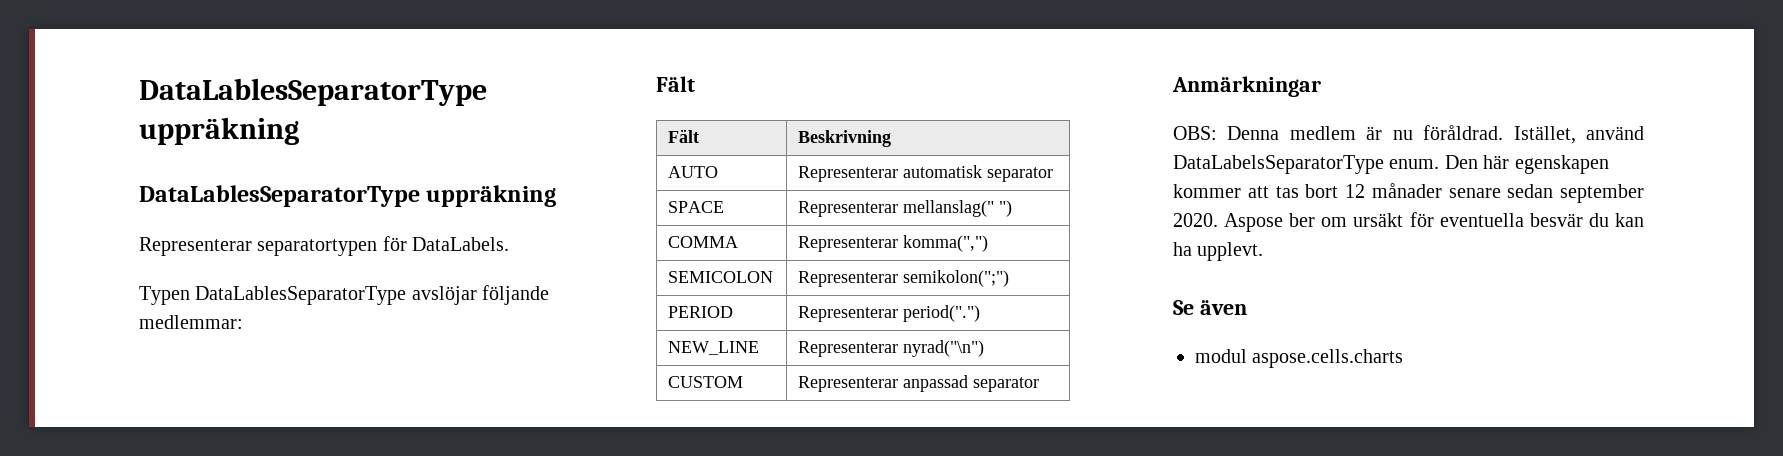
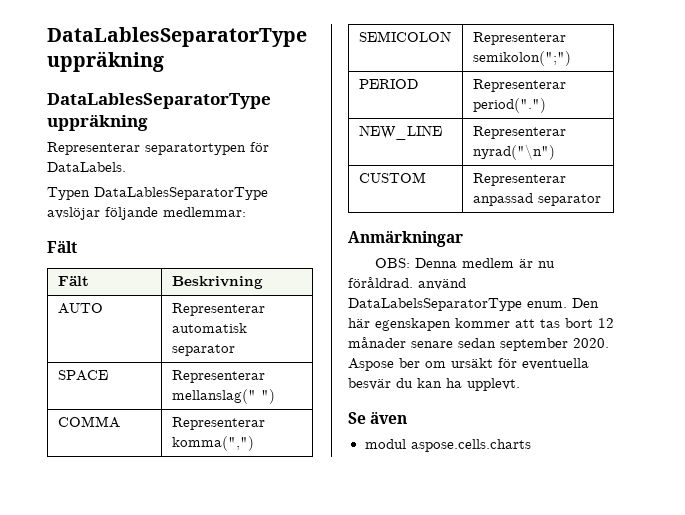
- OBS: Denna medlem är nu föråldrad. Istället, använd DataLabelsSeparatorType enum.
+ OBS: Denna medlem är nu föråldrad. använd DataLabelsSeparatorType enum.

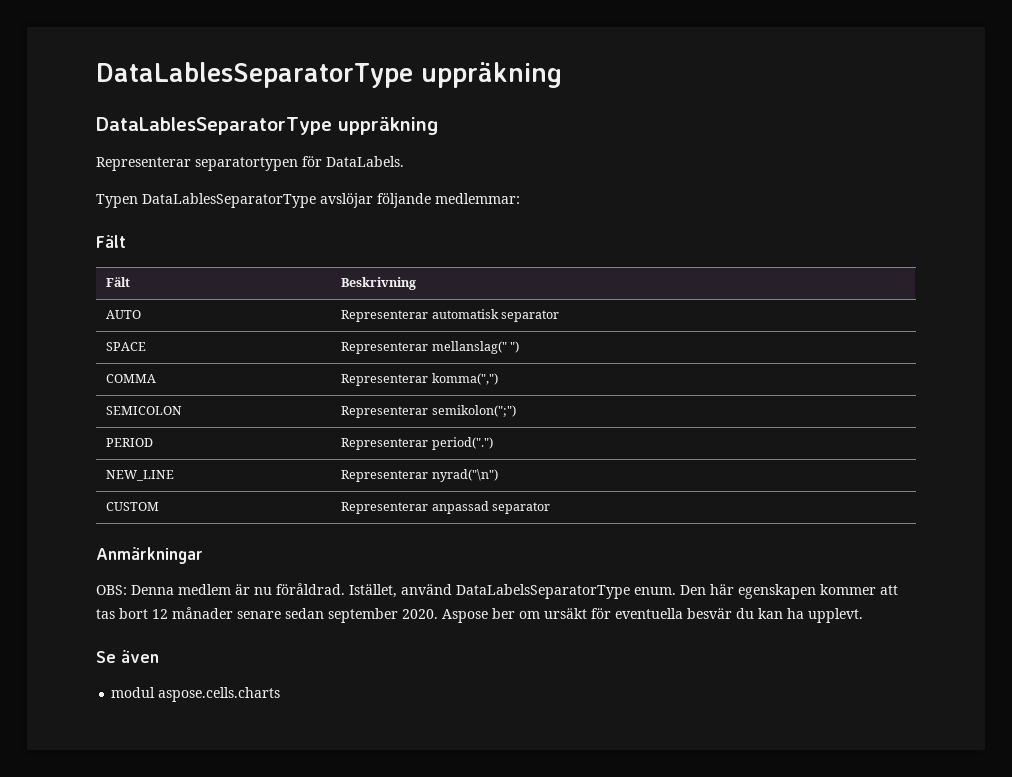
- OBS: Denna medlem är nu föråldrad. använd DataLabelsSeparatorType enum.
+ OBS: Denna medlem är nu föråldrad. Istället, använd DataLabelsSeparatorType enum.

